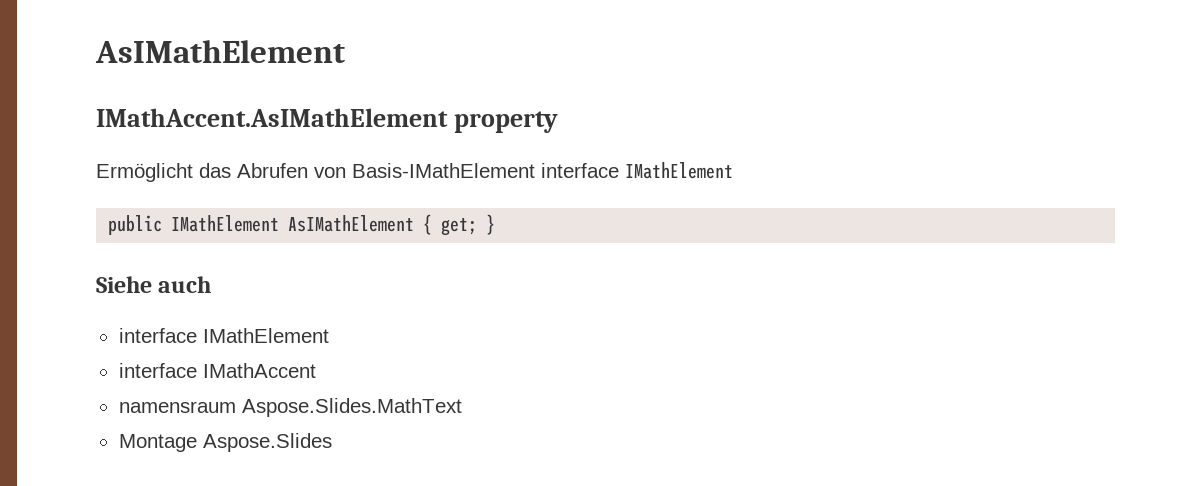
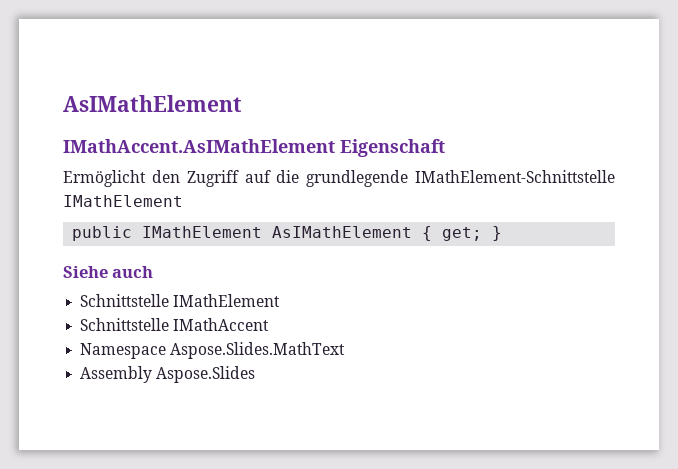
- IMathAccent.AsIMathElement property
+ IMathAccent.AsIMathElement Eigenschaft
- Ermöglicht das Abrufen von Basis-IMathElement interface IMathElement
+ Ermöglicht den Zugriff auf die grundlegende IMathElement-Schnittstelle IMathElement
  Siehe auch
- interface IMathElement
- interface IMathAccent
+ Schnittstelle IMathElement
+ Schnittstelle IMathAccent
- namensraum Aspose.Slides.MathText
+ Namespace Aspose.Slides.MathText
- Montage Aspose.Slides
+ Assembly Aspose.Slides

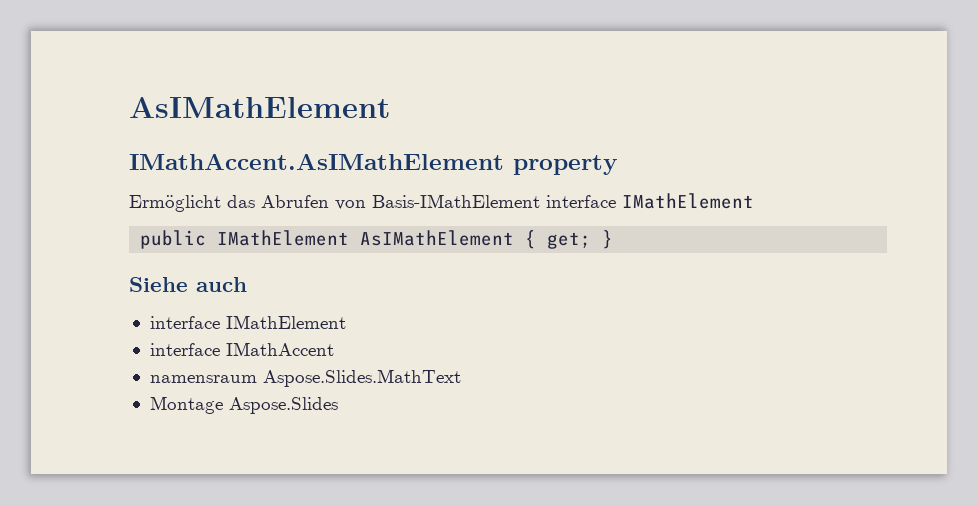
- IMathAccent.AsIMathElement Eigenschaft
+ IMathAccent.AsIMathElement property
- Ermöglicht den Zugriff auf die grundlegende IMathElement-Schnittstelle IMathElement
+ Ermöglicht das Abrufen von Basis-IMathElement interface IMathElement
  Siehe auch
- Schnittstelle IMathElement
- Schnittstelle IMathAccent
+ interface IMathElement
+ interface IMathAccent
- Namespace Aspose.Slides.MathText
+ namensraum Aspose.Slides.MathText
- Assembly Aspose.Slides
+ Montage Aspose.Slides

